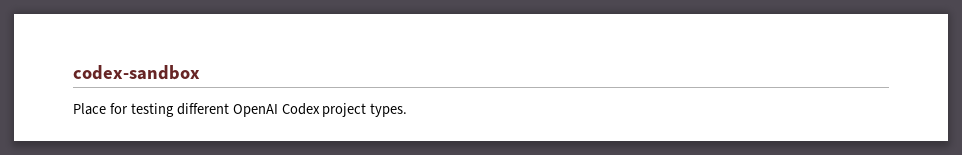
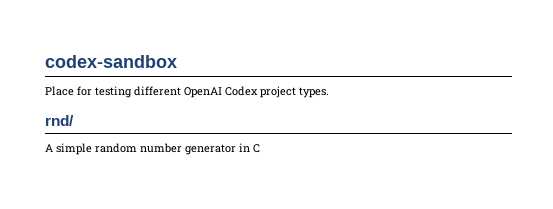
+ rnd/
+ A simple random number generator in C

